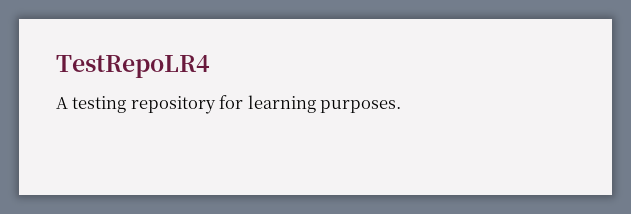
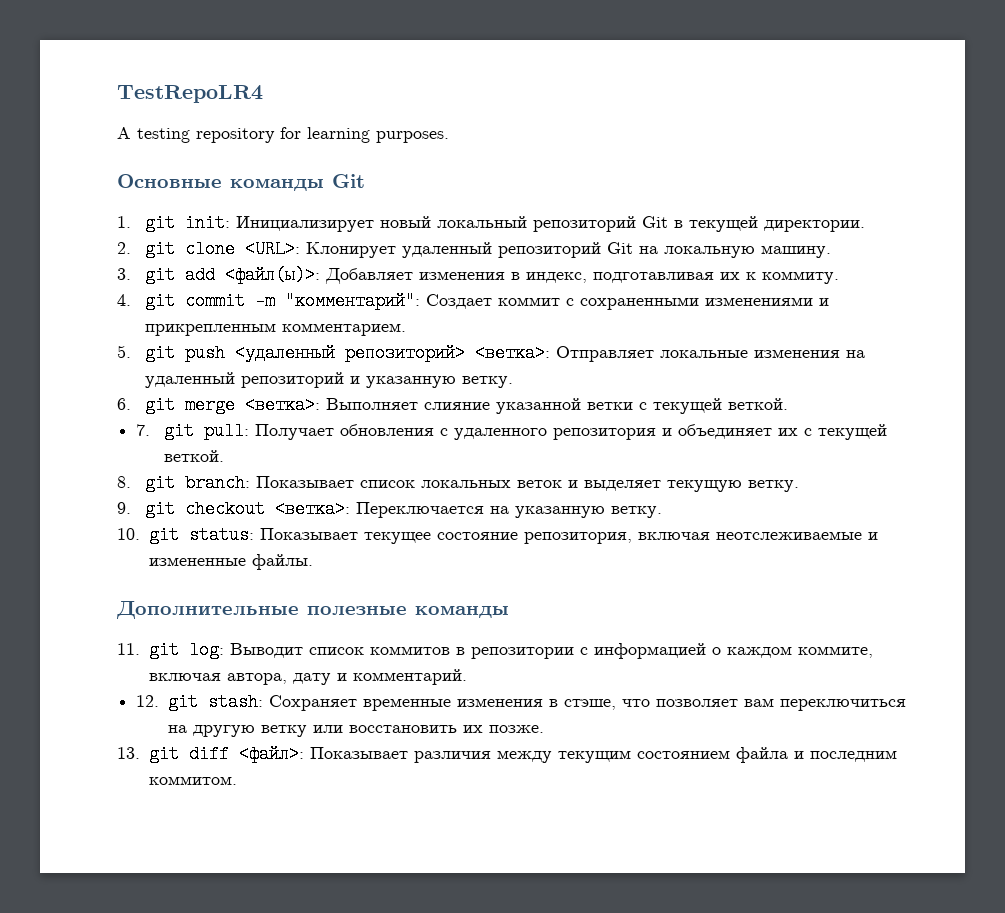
+ Основные команды Git
+ 1. git init: Инициализирует новый локальный репозиторий Git в текущей директории.
+ 2. git clone <URL>: Клонирует удаленный репозиторий Git на локальную машину.
+ 3. git add <файл(ы)>: Добавляет изменения в индекс, подготавливая их к коммиту.
+ 4. git commit -m "комментарий": Создает коммит с сохраненными изменениями и прикрепленным комментарием.
+ 5. git push <удаленный репозиторий> <ветка>: Отправляет локальные изменения на удаленный репозиторий и указанную ветку.
+ 6. git merge <ветка>: Выполняет слияние указанной ветки с текущей веткой.
+ 7. git pull: Получает обновления с удаленного репозитория и объединяет их с текущей веткой.
+ 8. git branch: Показывает список локальных веток и выделяет текущую ветку.
+ 9. git checkout <ветка>: Переключается на указанную ветку.
+ 10. git status: Показывает текущее состояние репозитория, включая неотслеживаемые и измененные файлы.
+ Дополнительные полезные команды
+ 11. git log: Выводит список коммитов в репозитории с информацией о каждом коммите, включая автора, дату и комментарий.
+ 12. git stash: Сохраняет временные изменения в стэше, что позволяет вам переключиться на другую ветку или восстановить их позже.
+ 13. git diff <файл>: Показывает различия между текущим состоянием файла и последним коммитом.

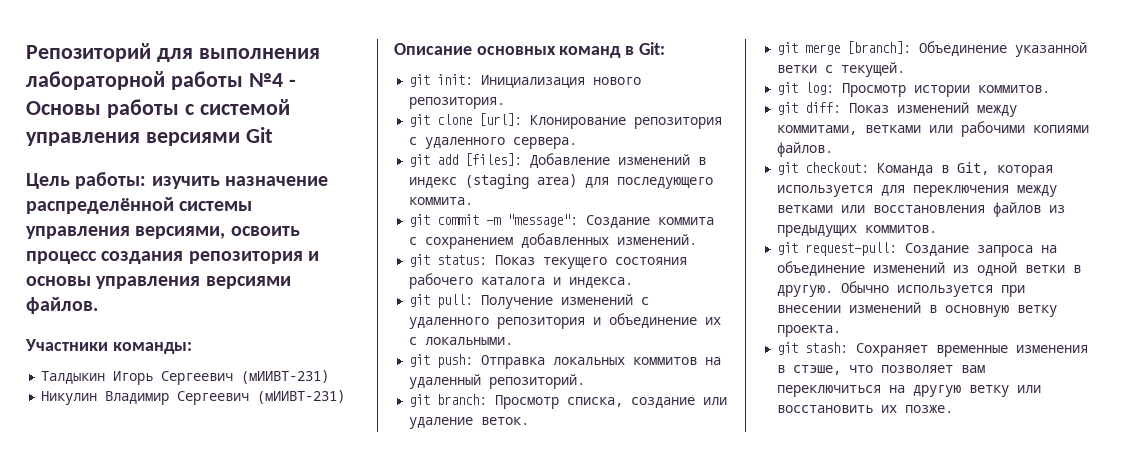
- TestRepoLR4
- A testing repository for learning purposes.
- Основные команды Git
- 1. git init: Инициализирует новый локальный репозиторий Git в текущей директории.
- 2. git clone <URL>: Клонирует удаленный репозиторий Git на локальную машину.
- 3. git add <файл(ы)>: Добавляет изменения в индекс, подготавливая их к коммиту.
- 4. git commit -m "комментарий": Создает коммит с сохраненными изменениями и прикрепленным комментарием.
- 5. git push <удаленный репозиторий> <ветка>: Отправляет локальные изменения на удаленный репозиторий и указанную ветку.
- 6. git merge <ветка>: Выполняет слияние указанной ветки с текущей веткой.
- 7. git pull: Получает обновления с удаленного репозитория и объединяет их с текущей веткой.
- 8. git branch: Показывает список локальных веток и выделяет текущую ветку.
- 9. git checkout <ветка>: Переключается на указанную ветку.
- 10. git status: Показывает текущее состояние репозитория, включая неотслеживаемые и измененные файлы.
- Дополнительные полезные команды
- 11. git log: Выводит список коммитов в репозитории с информацией о каждом коммите, включая автора, дату и комментарий.
- 12. git stash: Сохраняет временные изменения в стэше, что позволяет вам переключиться на другую ветку или восстановить их позже.
+ Репозиторий для выполнения лабораторной работы №4 - Основы работы с системой управления версиями Git
+ Цель работы: изучить назначение распределённой системы управления версиями, освоить процесс создания репозитория и основы управления версиями файлов.
+ Участники команды:
+ Талдыкин Игорь Сергеевич (мИИВТ-231)
+ Никулин Владимир Сергеевич (мИИВТ-231)
+ Описание основных команд в Git:
+ git init: Инициализация нового репозитория.
+ git clone [url]: Клонирование репозитория с удаленного сервера.
+ git add [files]: Добавление изменений в индекс (staging area) для последующего коммита.
+ git commit -m "message": Создание коммита с сохранением добавленных изменений.
+ git status: Показ текущего состояния рабочего каталога и индекса.
+ git pull: Получение изменений с удаленного репозитория и объединение их с локальными.
+ git push: Отправка локальных коммитов на удаленный репозиторий.
+ git branch: Просмотр списка, создание или удаление веток.
+ git merge [branch]: Объединение указанной ветки с текущей.
+ git log: Просмотр истории коммитов.
+ git diff: Показ изменений между коммитами, ветками или рабочими копиями файлов.
+ git checkout: Команда в Git, которая используется для переключения между ветками или восстановления файлов из предыдущих коммитов.
+ git request-pull: Создание запроса на объединение изменений из одной ветки в другую. Обычно используется при внесении изменений в основную ветку проекта.
+ git stash: Сохраняет временные изменения в стэше, что позволяет вам переключиться на другую ветку или восстановить их позже.
- 13. git diff <файл>: Показывает различия между текущим состоянием файла и последним коммитом.

